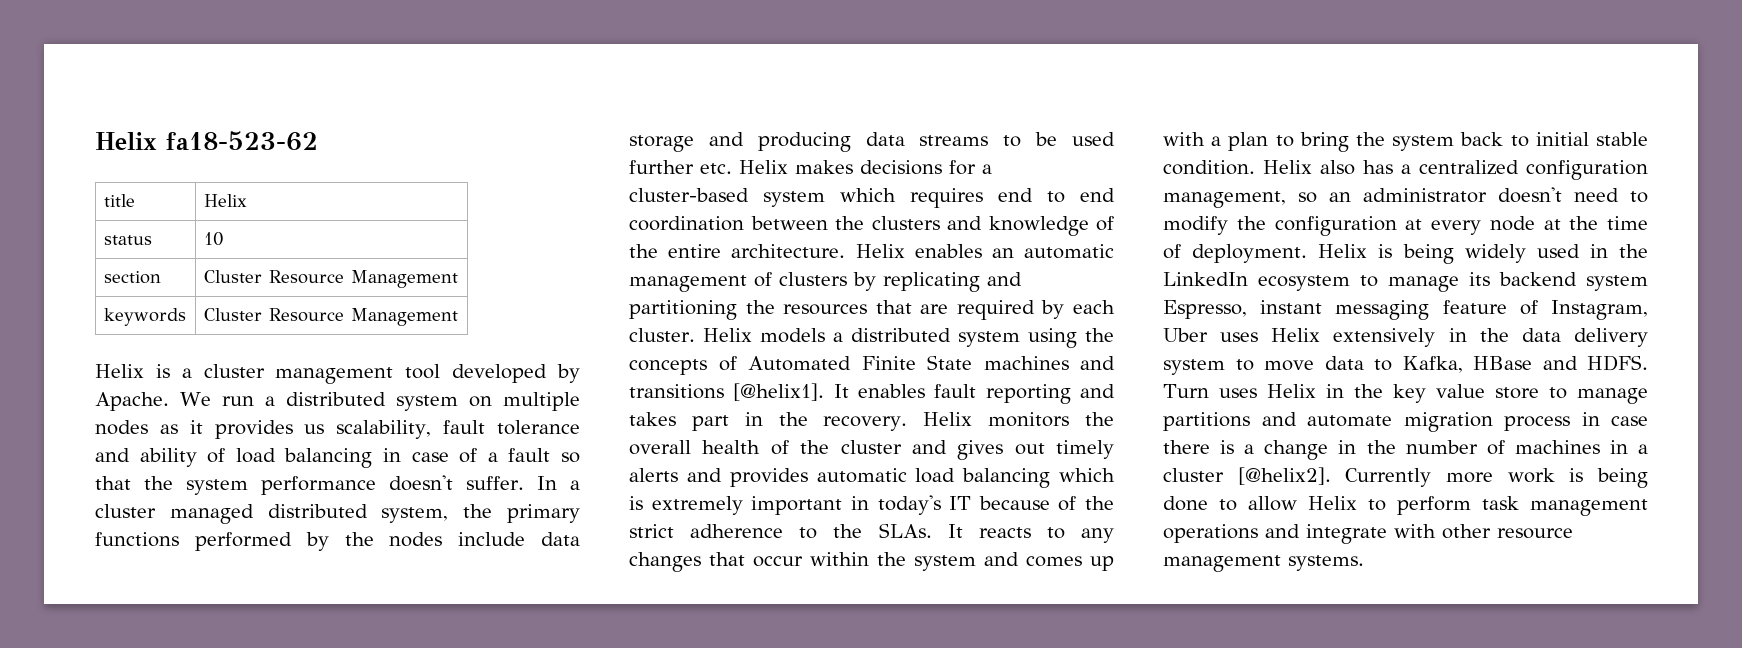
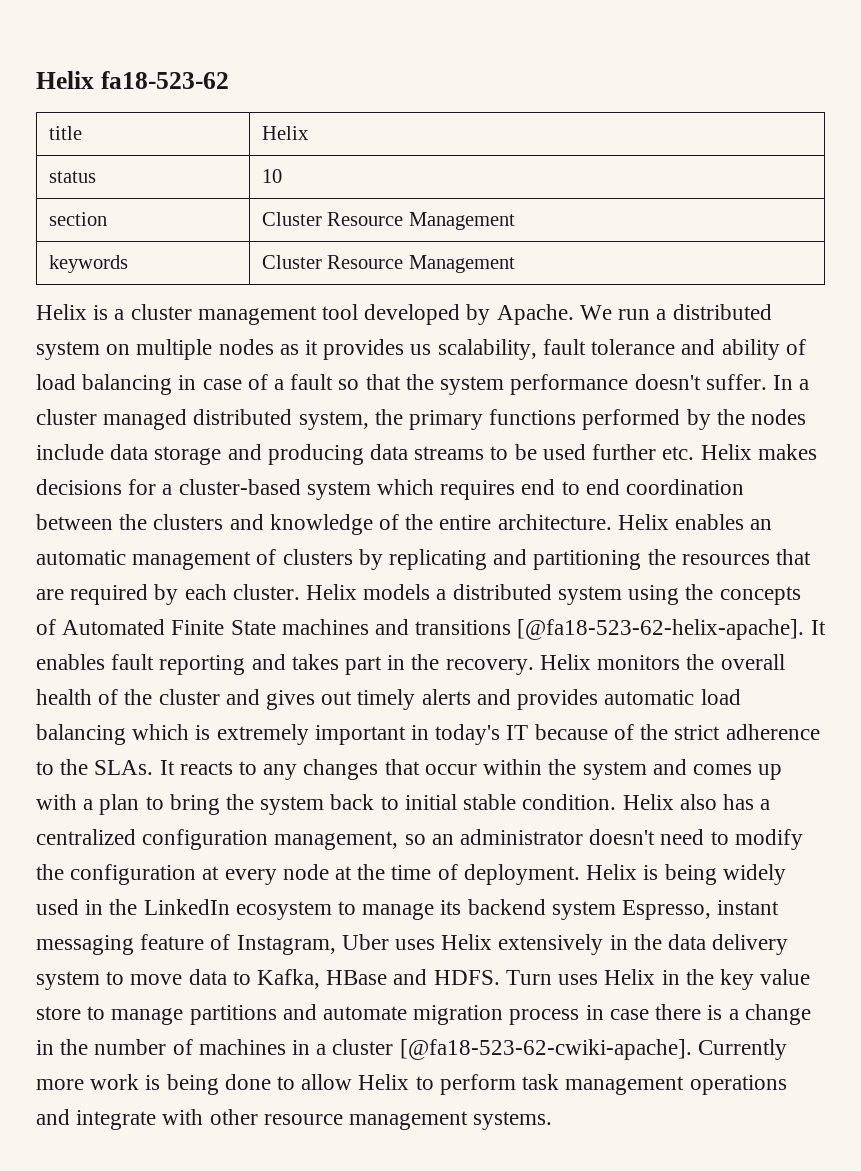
- Helix models a distributed system using the concepts of Automated Finite State machines and transitions [@helix1].
+ Helix models a distributed system using the concepts of Automated Finite State machines and transitions [@fa18-523-62-helix-apache].
- Turn uses Helix in the key value store to manage partitions and automate migration process in case there is a change in the number of machines in a cluster [@helix2].
+ Turn uses Helix in the key value store to manage partitions and automate migration process in case there is a change in the number of machines in a cluster [@fa18-523-62-cwiki-apache].

